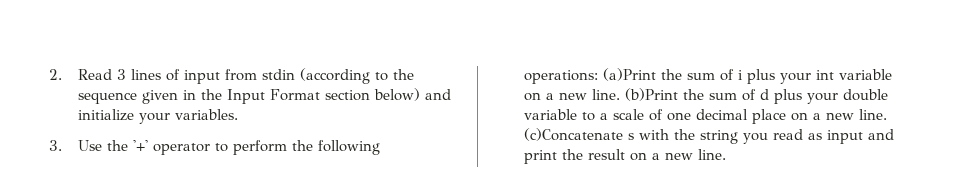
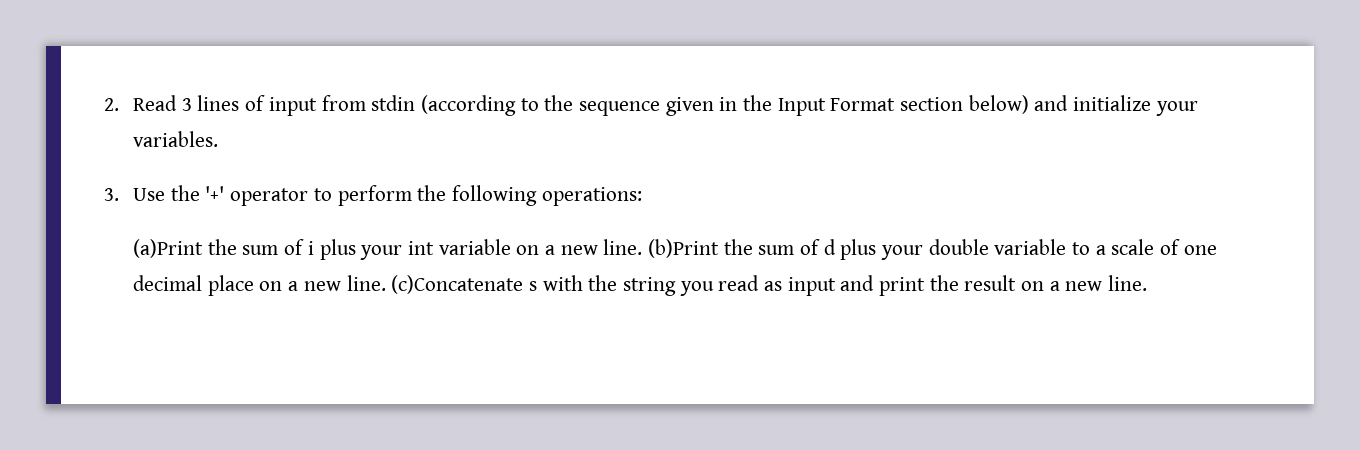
- 3. Use the '+' operator to perform the following operations: (a)Print the sum of i plus your int variable on a new line.
+ 3. Use the '+' operator to perform the following operations:
+ (a)Print the sum of i plus your int variable on a new line.

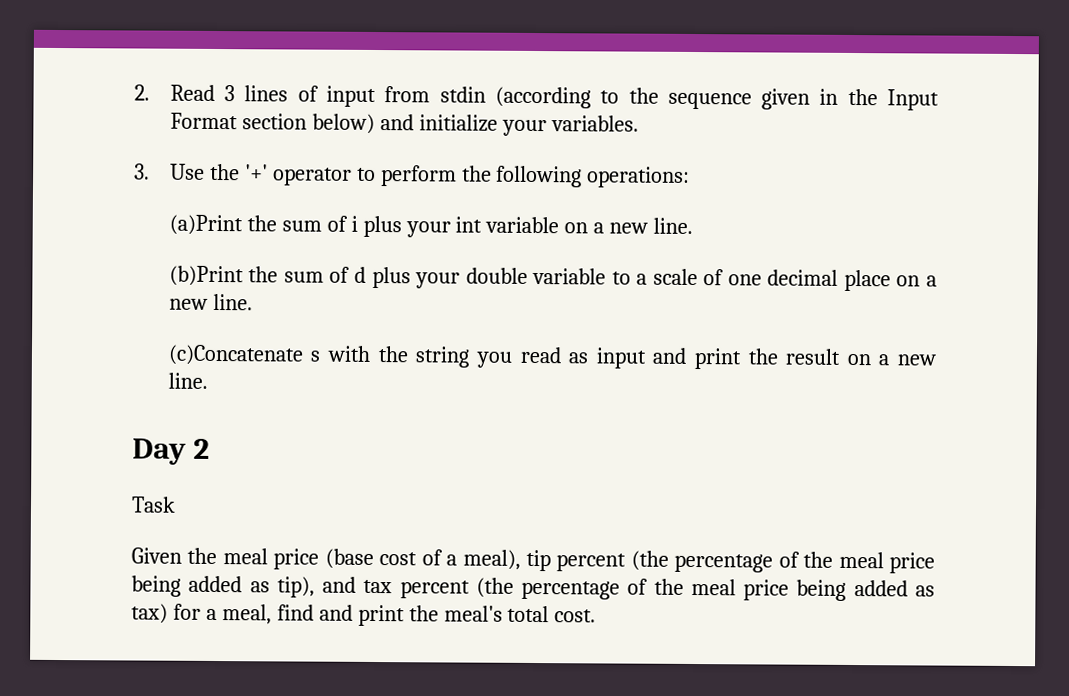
- (a)Print the sum of i plus your int variable on a new line. (b)Print the sum of d plus your double variable to a scale of one decimal place on a new line. (c)Concatenate s with the string you read as input and print the result on a new line.
+ (a)Print the sum of i plus your int variable on a new line.
+ (b)Print the sum of d plus your double variable to a scale of one decimal place on a new line.
+ (c)Concatenate s with the string you read as input and print the result on a new line.
+ Day 2
+ Task
+ Given the meal price (base cost of a meal), tip percent (the percentage of the meal price being added as tip), and tax percent (the percentage of the meal price being added as tax) for a meal, find and print the meal's total cost.

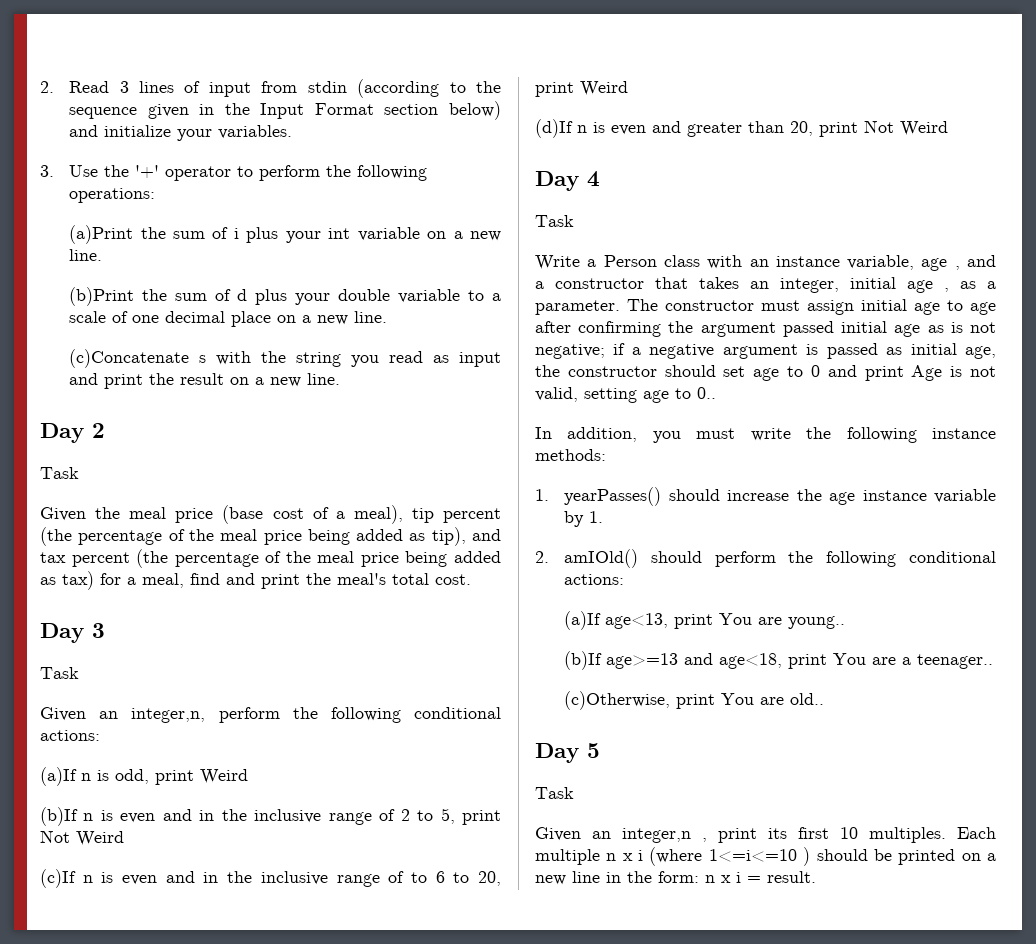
+ Day 3
+ Task
+ Given an integer,n, perform the following conditional actions:
+ (a)If n is odd, print Weird
+ (b)If n is even and in the inclusive range of 2 to 5, print Not Weird
+ (c)If n is even and in the inclusive range of to 6 to 20, print Weird
+ (d)If n is even and greater than 20, print Not Weird
+ Day 4
+ Task
+ Write a Person class with an instance variable, age , and a constructor that takes an integer, initial age , as a parameter. The constructor must assign initial age to age after confirming the argument passed initial age as is not negative; if a negative argument is passed as initial age, the constructor should set age to 0 and print Age is not valid, setting age to 0..
+ In addition, you must write the following instance methods:
+ 1. yearPasses() should increase the age instance variable by 1.
+ 2. amIOld() should perform the following conditional actions:
+ (a)If age<13, print You are young..
+ (b)If age>=13 and age<18, print You are a teenager..
+ (c)Otherwise, print You are old..
+ Day 5
+ Task
+ Given an integer,n , print its first 10 multiples. Each multiple n x i (where 1<=i<=10 ) should be printed on a new line in the form: n x i = result.

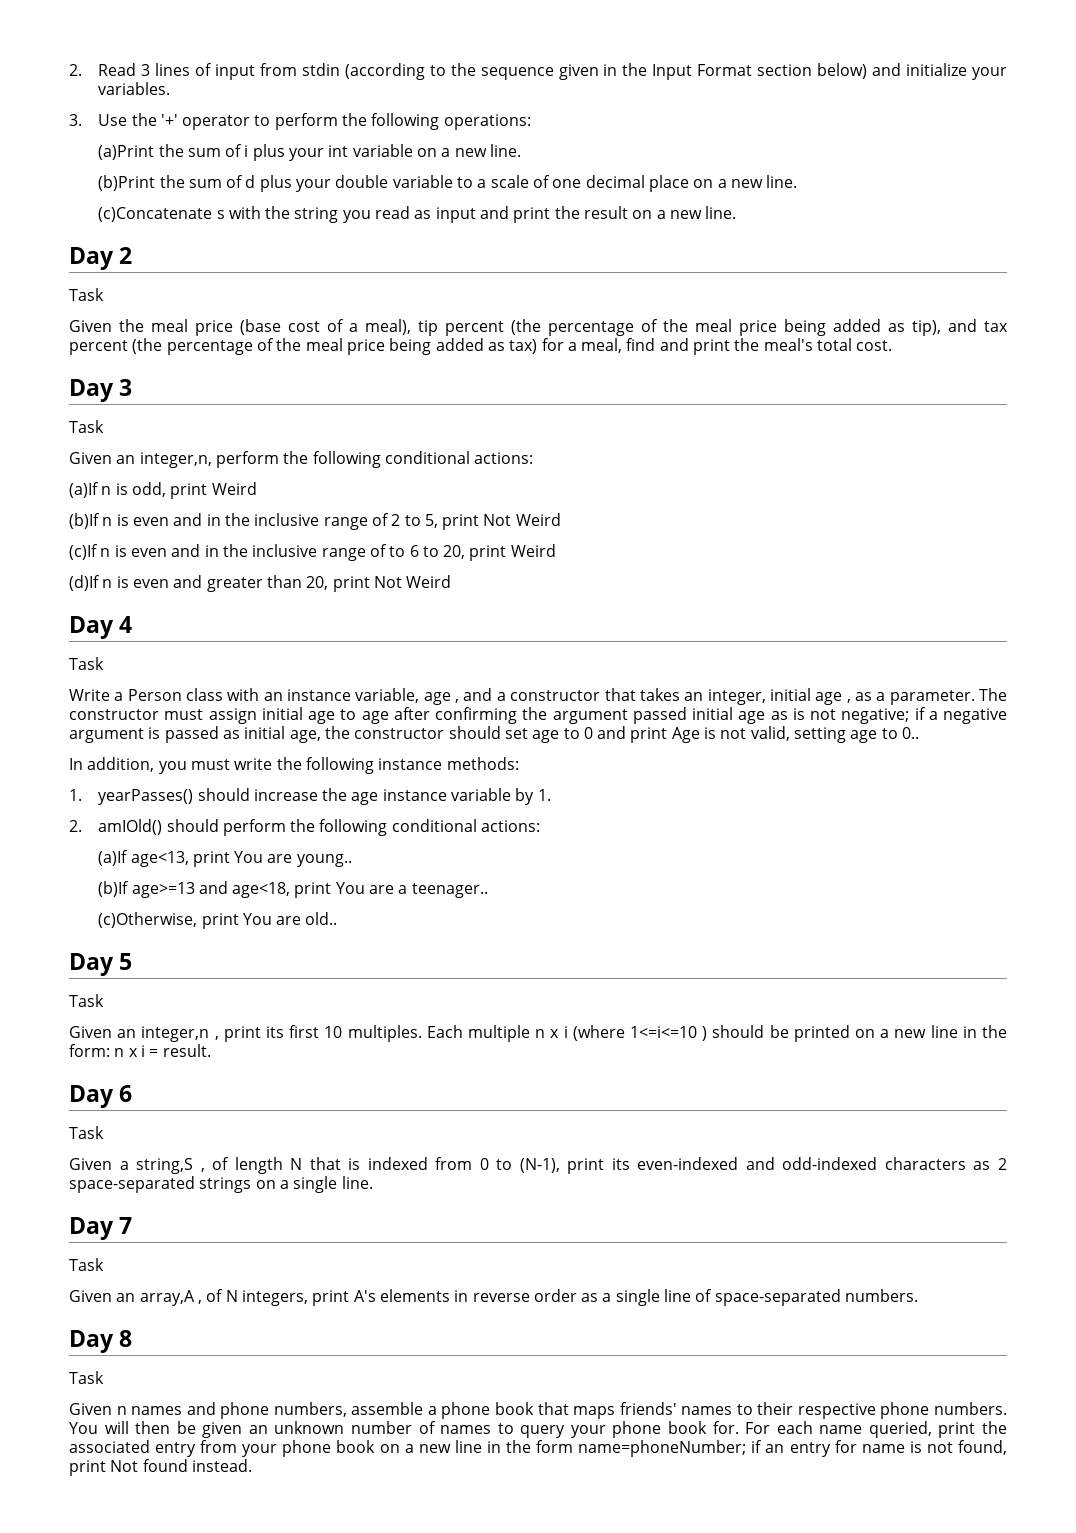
+ Day 6
+ Task
+ Given a string,S , of length N that is indexed from 0 to (N-1), print its even-indexed and odd-indexed characters as 2 space-separated strings on a single line.
+ Day 7
+ Task
+ Given an array,A , of N integers, print A's elements in reverse order as a single line of space-separated numbers.
+ Day 8
+ Task
+ Given n names and phone numbers, assemble a phone book that maps friends' names to their respective phone numbers. You will then be given an unknown number of names to query your phone book for. For each name queried, print the associated entry from your phone book on a new line in the form name=phoneNumber; if an entry for name is not found, print Not found instead.

